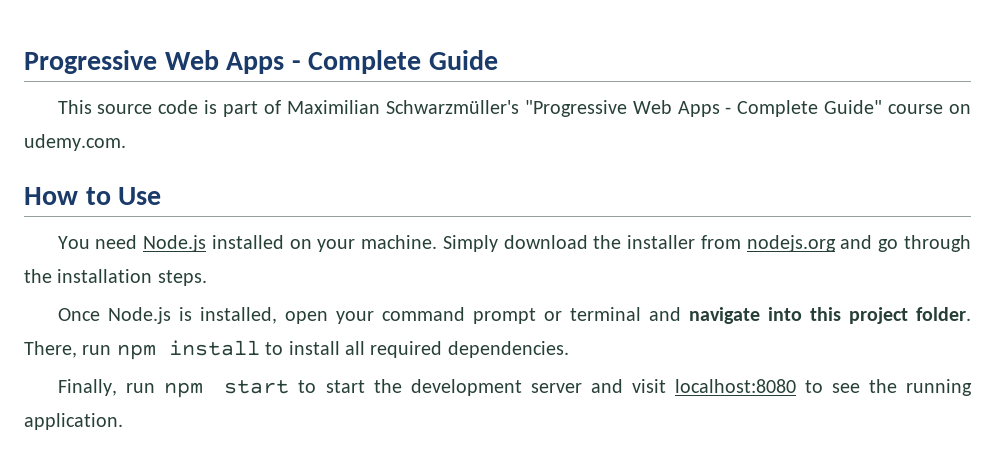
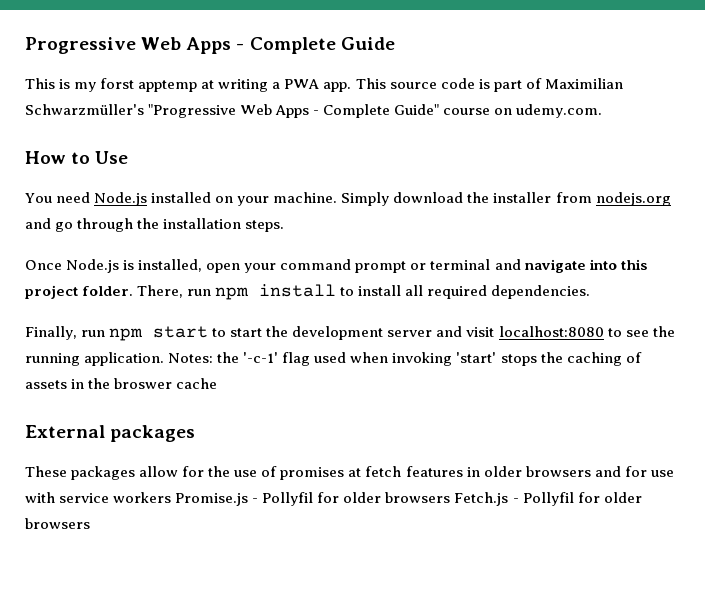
- This source code is part of Maximilian Schwarzmüller's "Progressive Web Apps - Complete Guide" course on udemy.com.
+ This is my forst apptemp at writing a PWA app. This source code is part of Maximilian Schwarzmüller's "Progressive Web Apps - Complete Guide" course on udemy.com.
+ Notes: the '-c-1' flag used when invoking 'start' stops the caching of assets in the broswer cache
+ External packages
+ These packages allow for the use of promises at fetch features in older browsers and for use with service workers Promise.js - Pollyfil for older browsers Fetch.js - Pollyfil for older browsers

